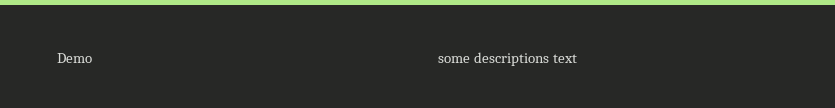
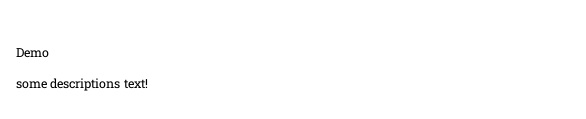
- some descriptions text
+ some descriptions text!

